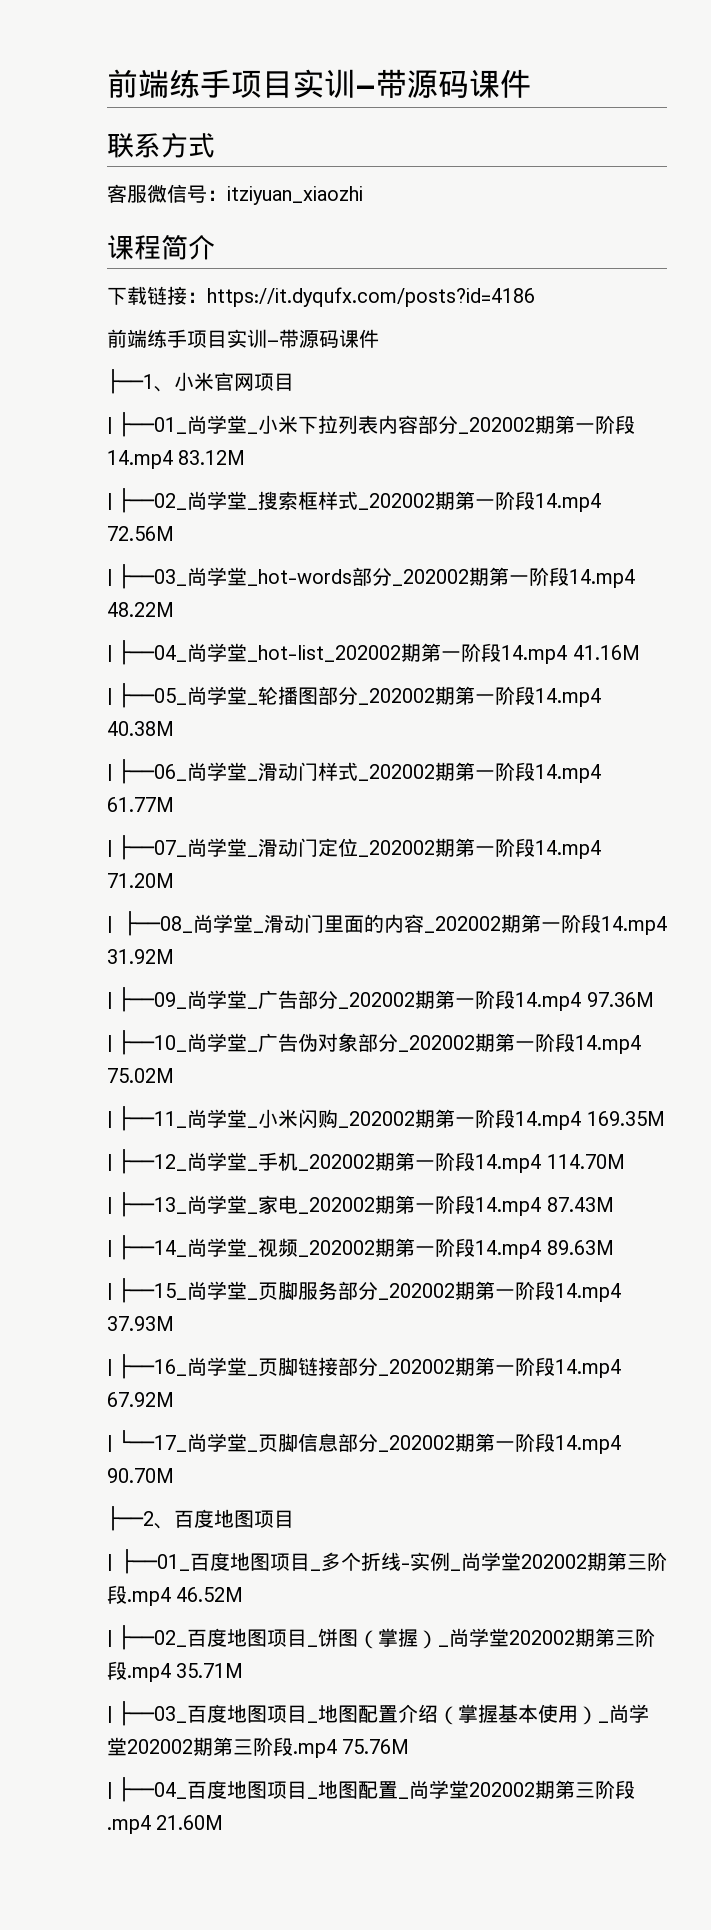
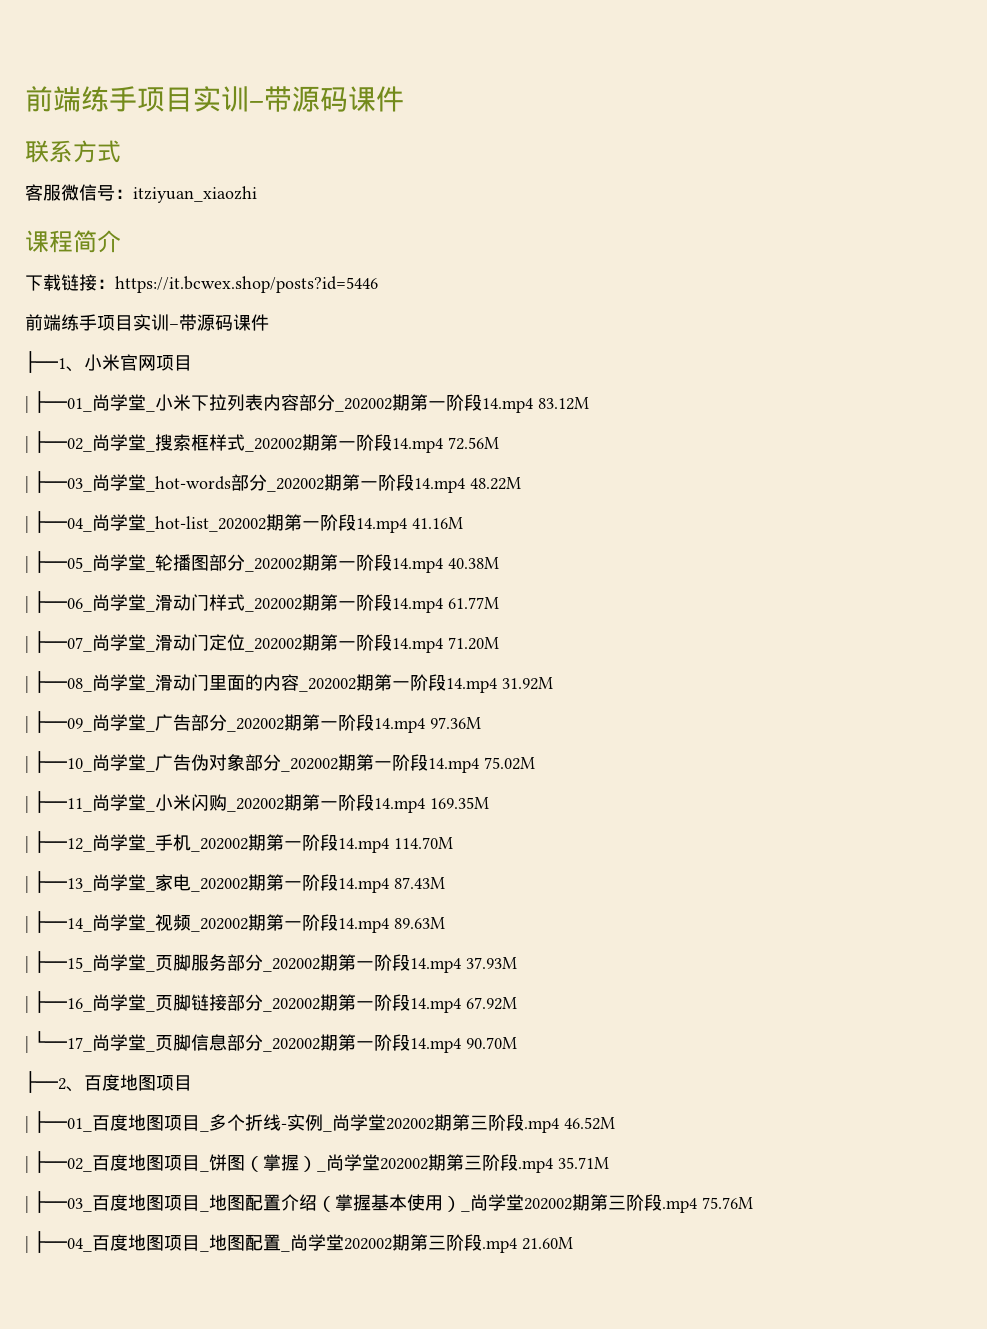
- 下载链接：https://it.dyqufx.com/posts?id=4186
+ 下载链接：https://it.bcwex.shop/posts?id=5446

